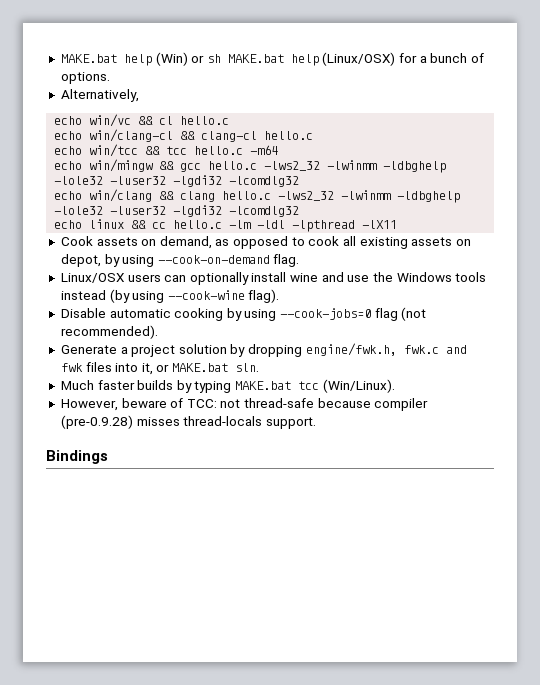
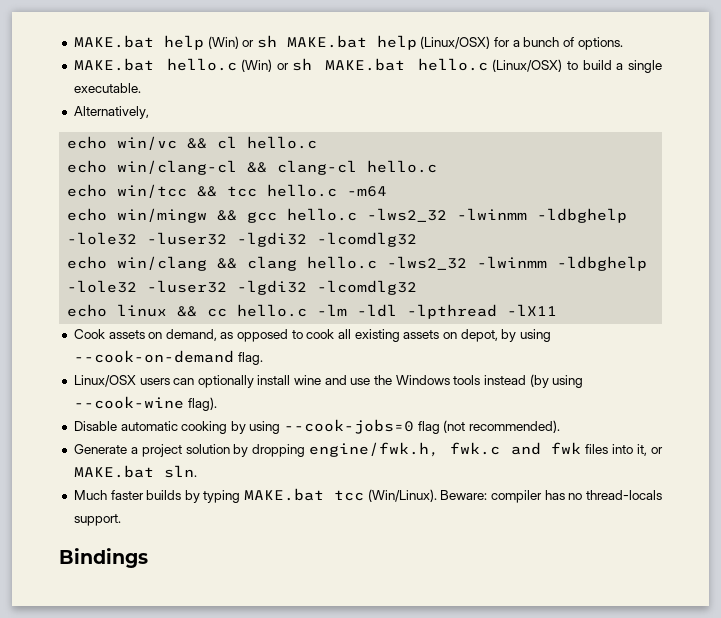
+ MAKE.bat hello.c (Win) or sh MAKE.bat hello.c (Linux/OSX) to build a single executable.
- Much faster builds by typing MAKE.bat tcc (Win/Linux).
- However, beware of TCC: not thread-safe because compiler (pre-0.9.28) misses thread-locals support.
+ Much faster builds by typing MAKE.bat tcc (Win/Linux). Beware: compiler has no thread-locals support.

